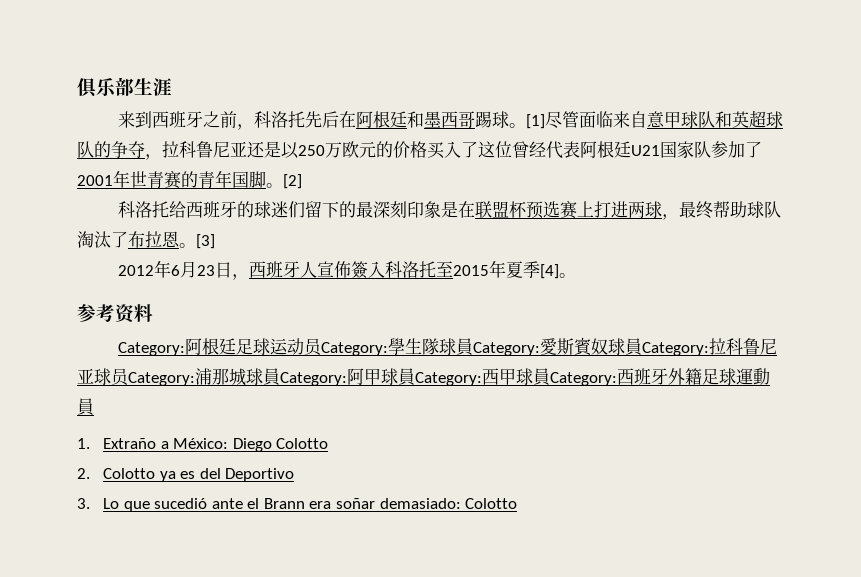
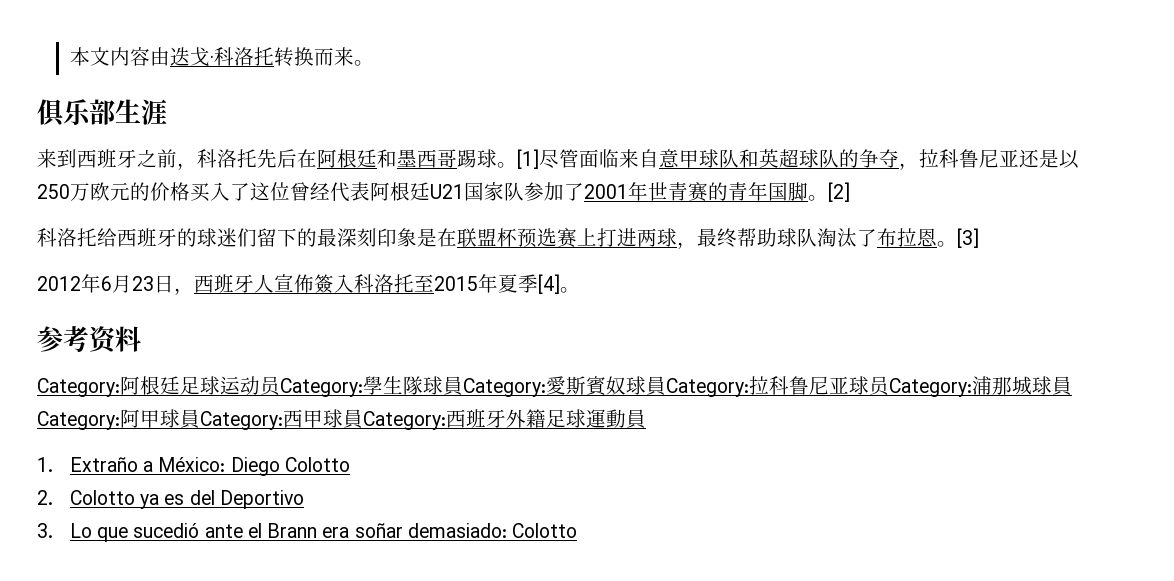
+ 本文内容由迭戈·科洛托转换而来。

